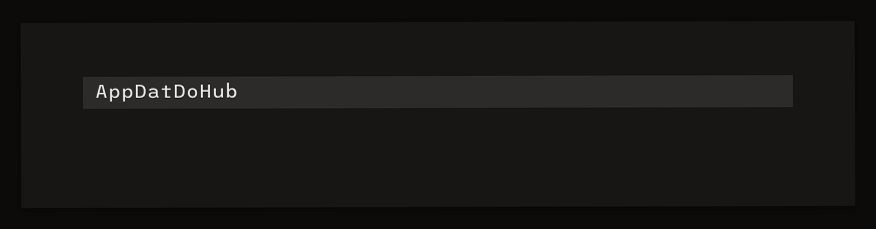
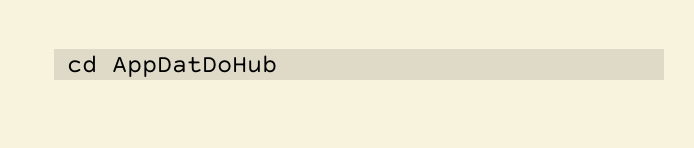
- AppDatDoHub
+ cd AppDatDoHub

